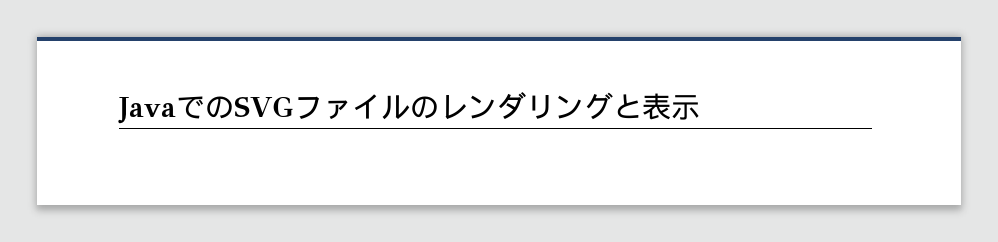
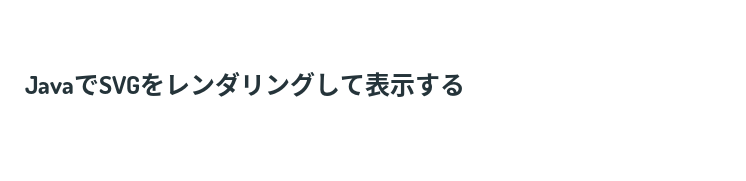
- JavaでのSVGファイルのレンダリングと表示
+ JavaでSVGをレンダリングして表示する

